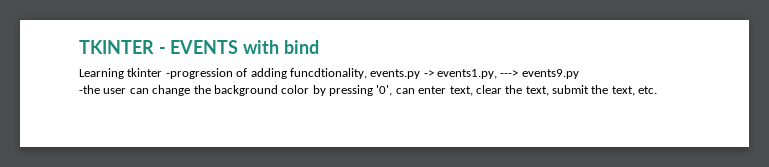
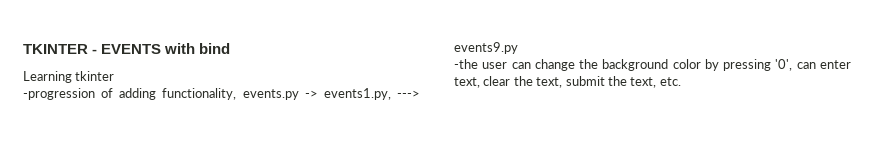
- Learning tkinter -progression of adding funcdtionality, events.py -> events1.py, ---> events9.py
+ Learning tkinter
+ -progression of adding functionality, events.py -> events1.py, ---> events9.py

